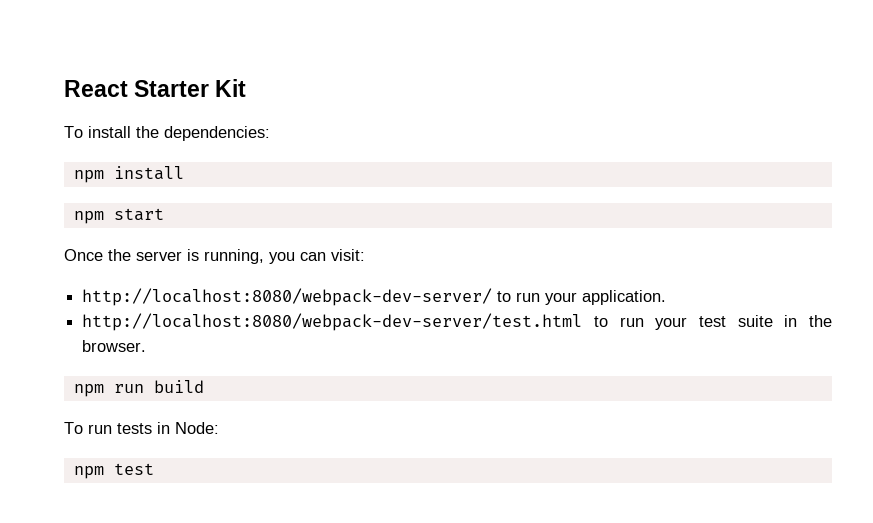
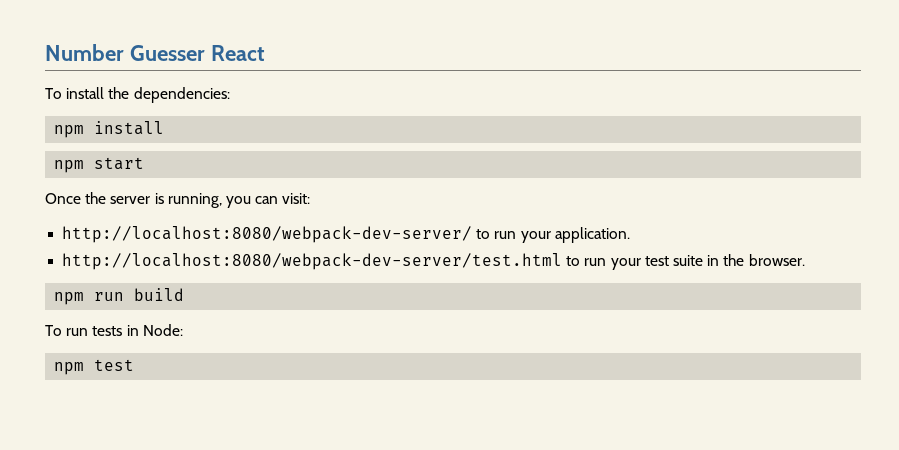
- React Starter Kit
+ Number Guesser React

